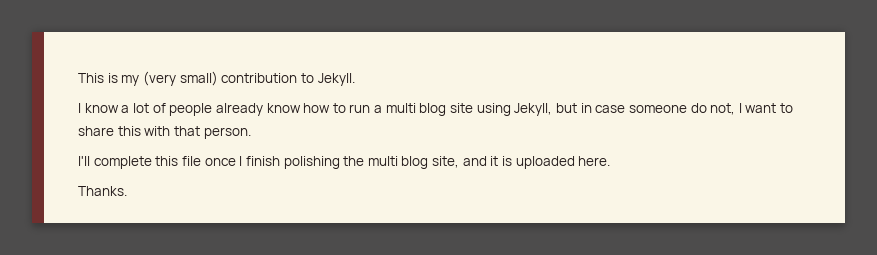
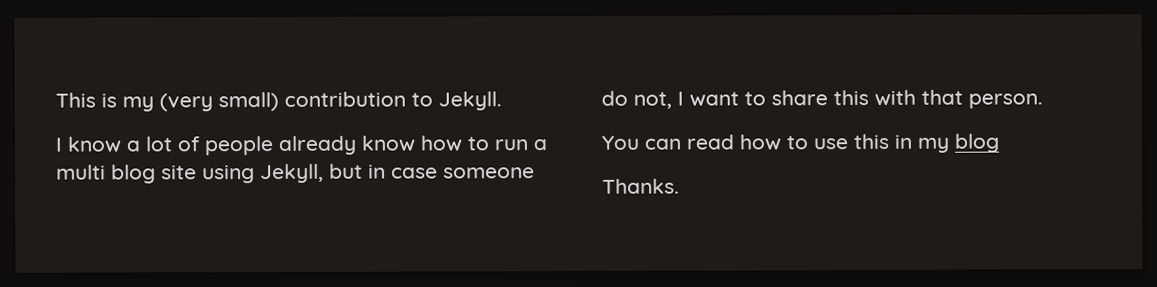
- I'll complete this file once I finish polishing the multi blog site, and it is uploaded here.
+ You can read how to use this in my blog

